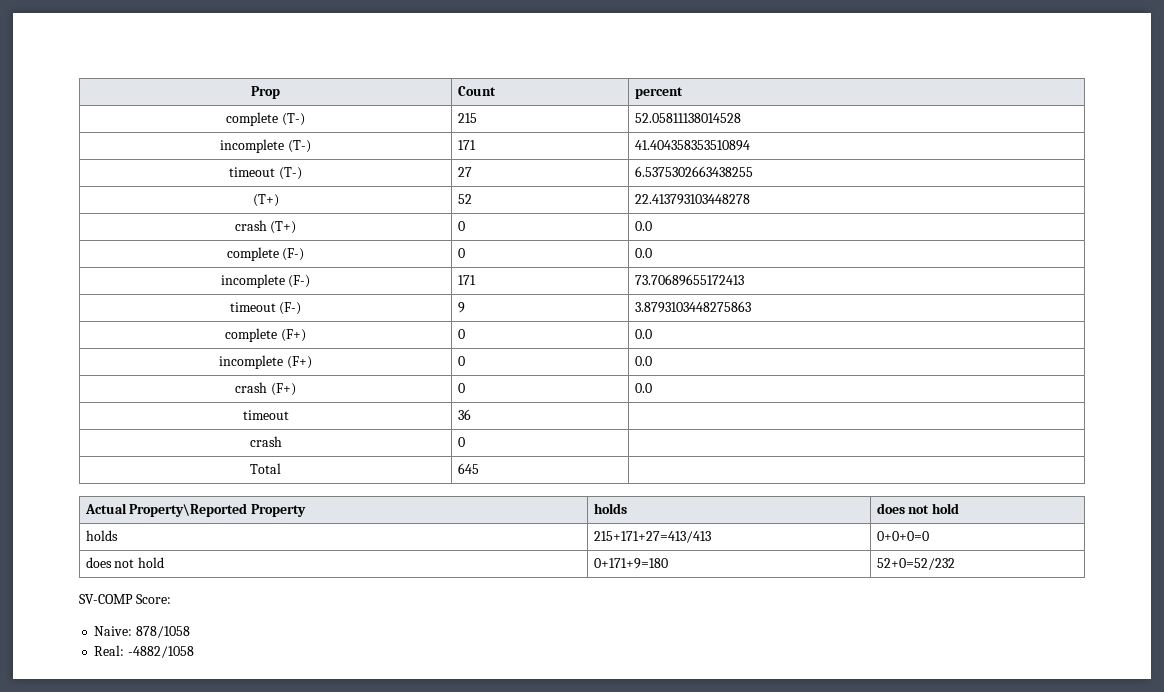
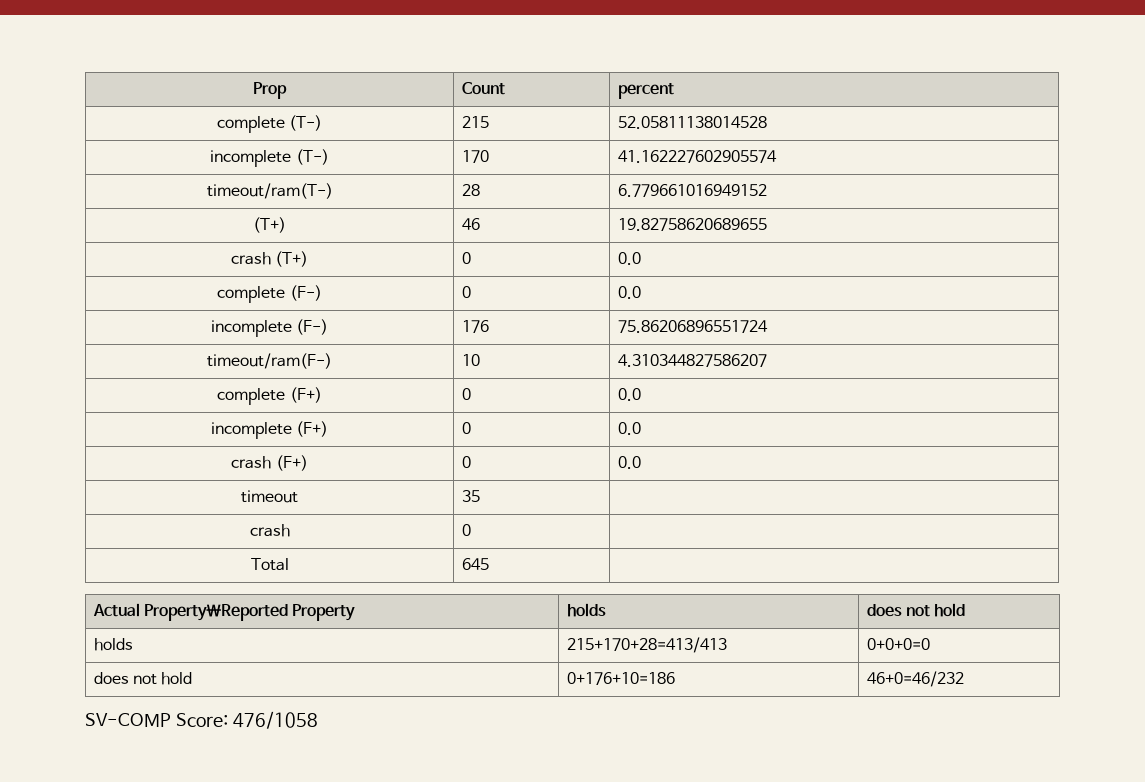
- incomplete (T-) | 171 | 41.404358353510894
- timeout (T-) | 27 | 6.5375302663438255
- (T+) | 52 | 22.413793103448278
+ incomplete (T-) | 170 | 41.162227602905574
+ timeout/ram(T-) | 28 | 6.779661016949152
+ (T+) | 46 | 19.82758620689655
- incomplete (F-) | 171 | 73.70689655172413
- timeout (F-) | 9 | 3.8793103448275863
+ incomplete (F-) | 176 | 75.86206896551724
+ timeout/ram(F-) | 10 | 4.310344827586207
- timeout | 36 |
+ timeout | 35 |
- holds | 215+171+27=413/413 | 0+0+0=0
+ holds | 215+170+28=413/413 | 0+0+0=0
- does not hold | 0+171+9=180 | 52+0=52/232
+ does not hold | 0+176+10=186 | 46+0=46/232
- SV-COMP Score:
- Naive: 878/1058
- Real: -4882/1058
+ SV-COMP Score: 476/1058

